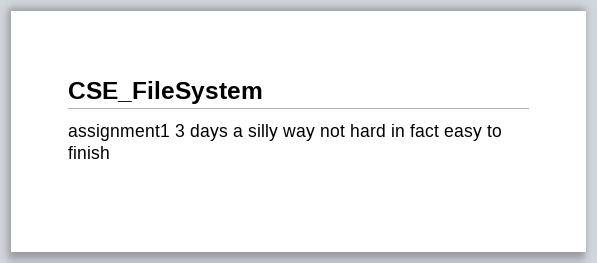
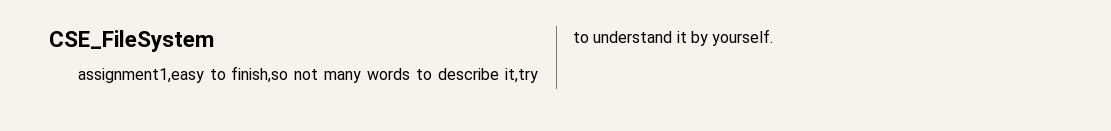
- assignment1 3 days a silly way not hard in fact easy to finish
+ assignment1,easy to finish,so not many words to describe it,try to understand it by yourself.

